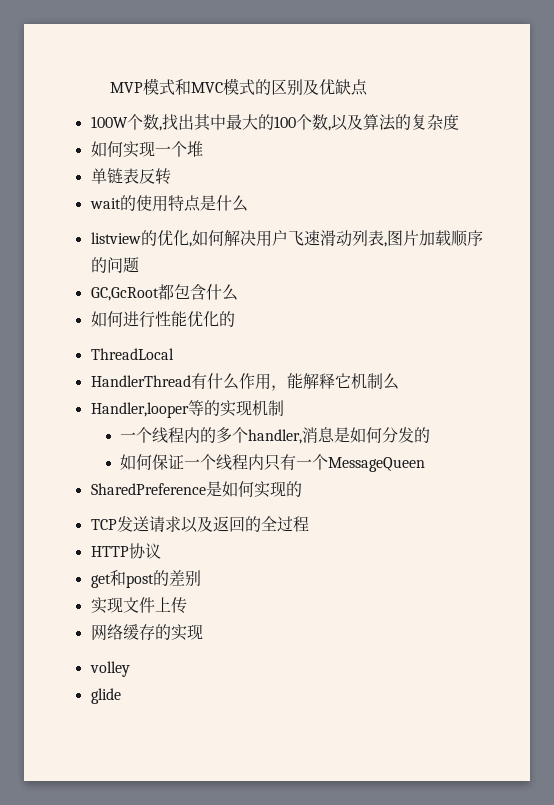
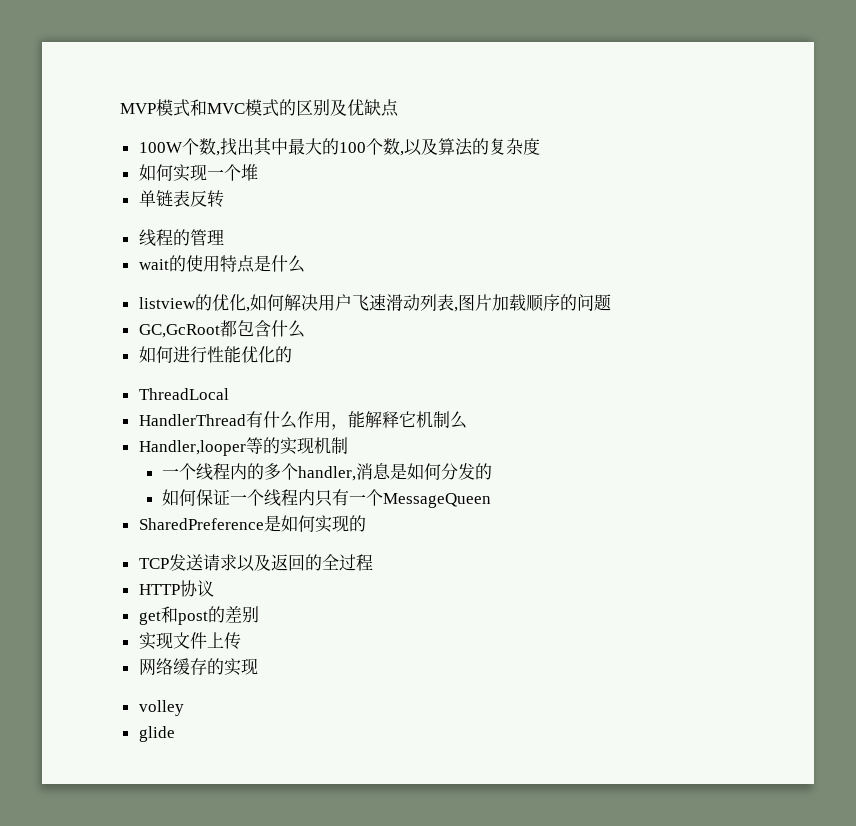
+ 线程的管理

